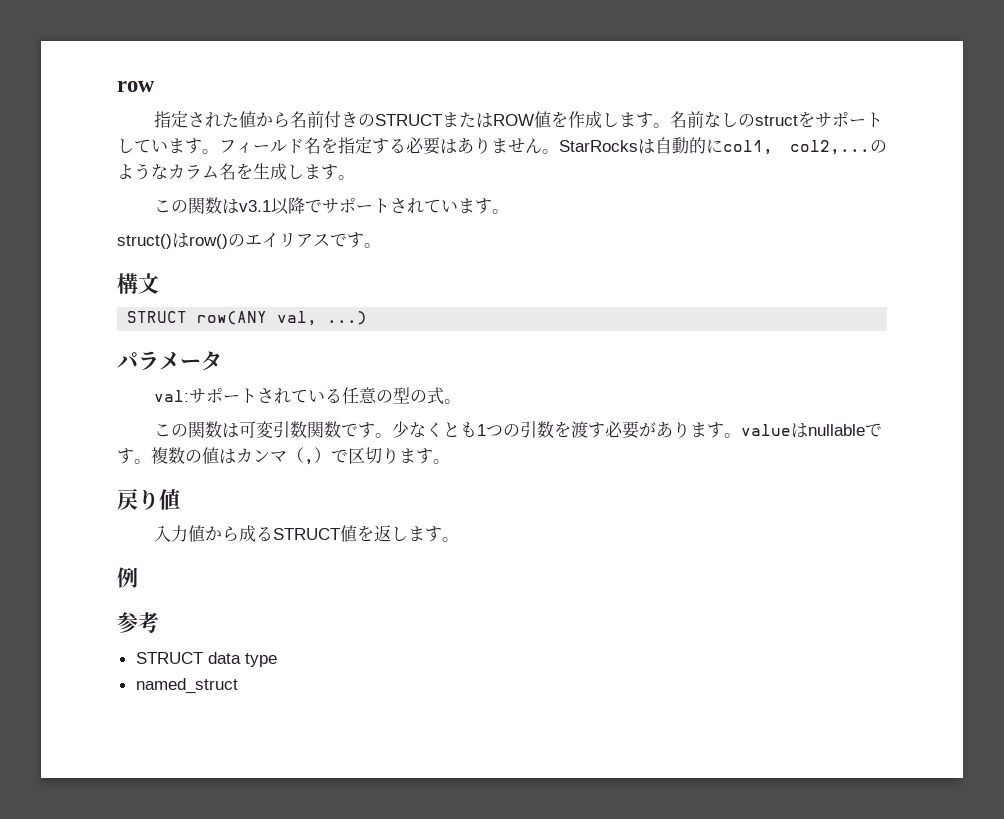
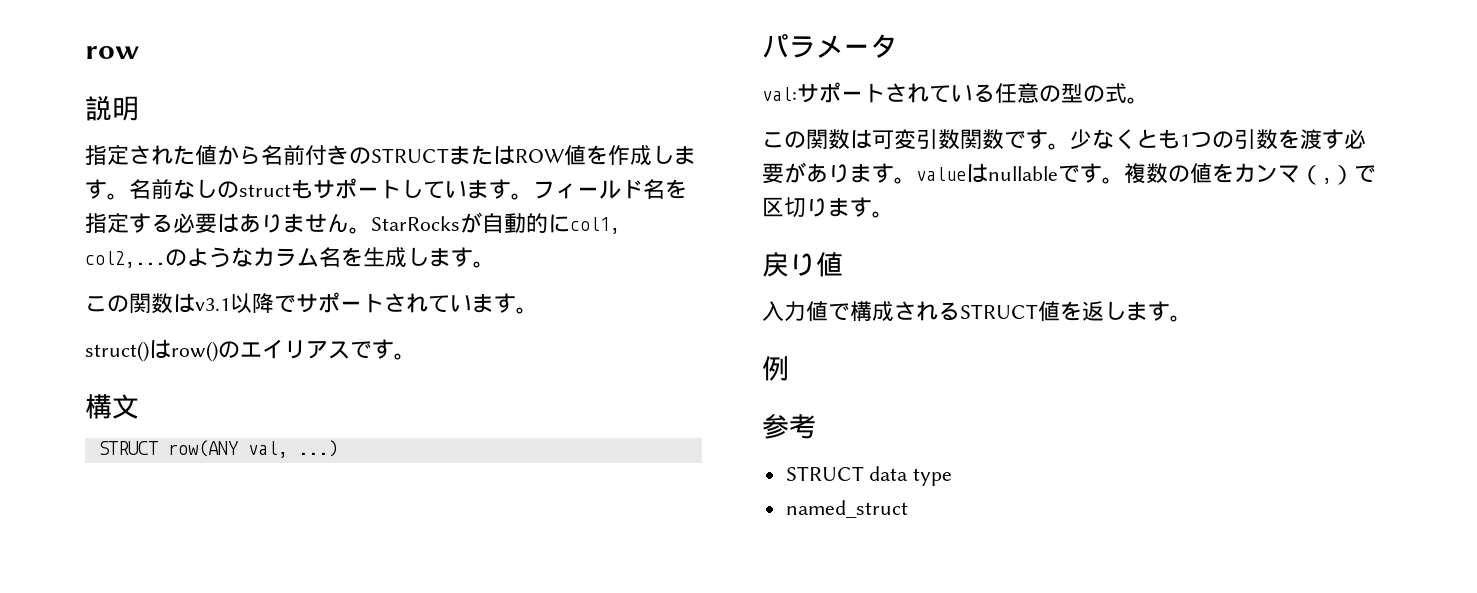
+ 説明
- 名前なしのstructをサポートしています。
+ 名前なしのstructもサポートしています。
- StarRocksは自動的にcol1, col2,...
+ StarRocksが自動的にcol1, col2,...
- 複数の値はカンマ（,）で区切ります。
+ 複数の値をカンマ（,）で区切ります。
- 入力値から成るSTRUCT値を返します。
+ 入力値で構成されるSTRUCT値を返します。

